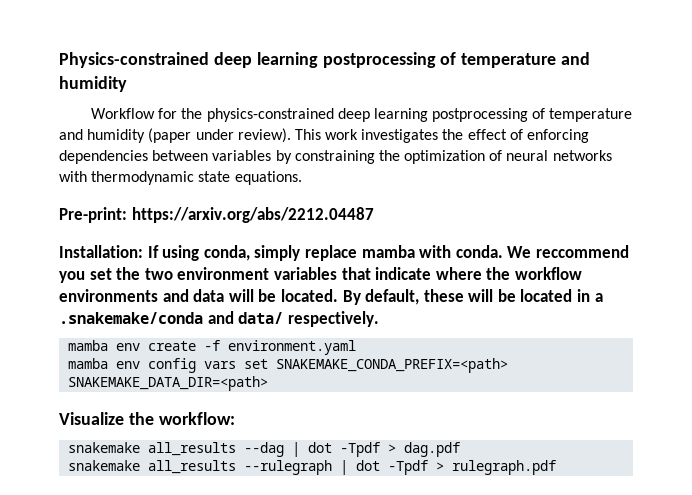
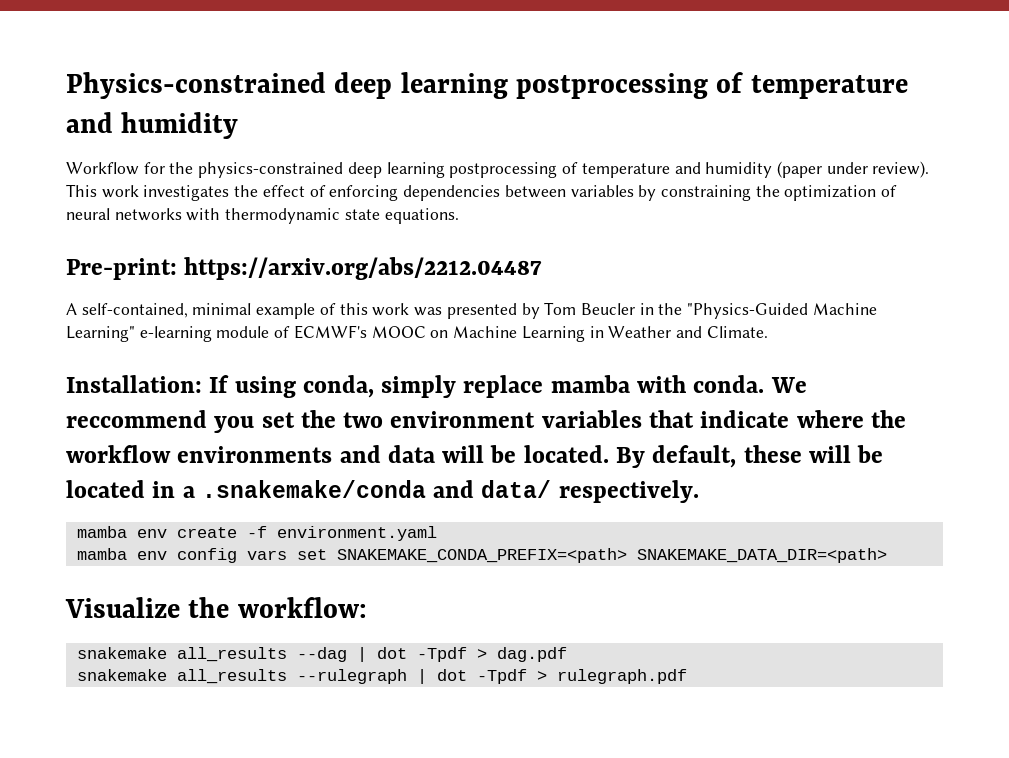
+ A self-contained, minimal example of this work was presented by Tom Beucler in the "Physics-Guided Machine Learning" e-learning module of ECMWF's MOOC on Machine Learning in Weather and Climate.

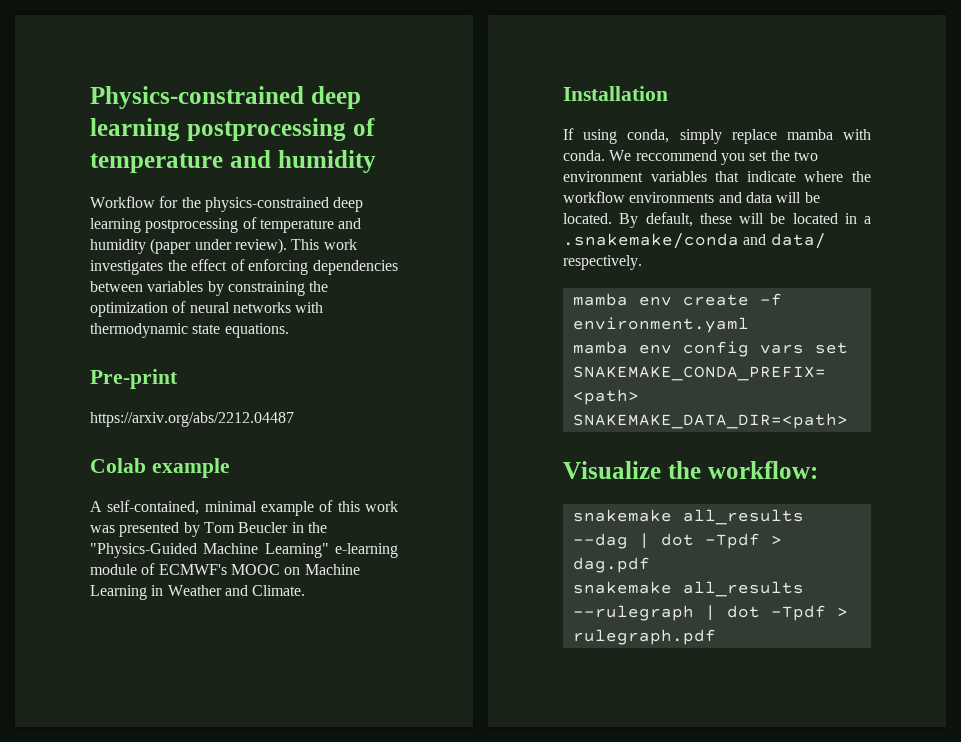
- Pre-print: https://arxiv.org/abs/2212.04487
+ Pre-print
+ https://arxiv.org/abs/2212.04487
+ Colab example
- Installation: If using conda, simply replace mamba with conda.
+ Installation
+ If using conda, simply replace mamba with conda.

